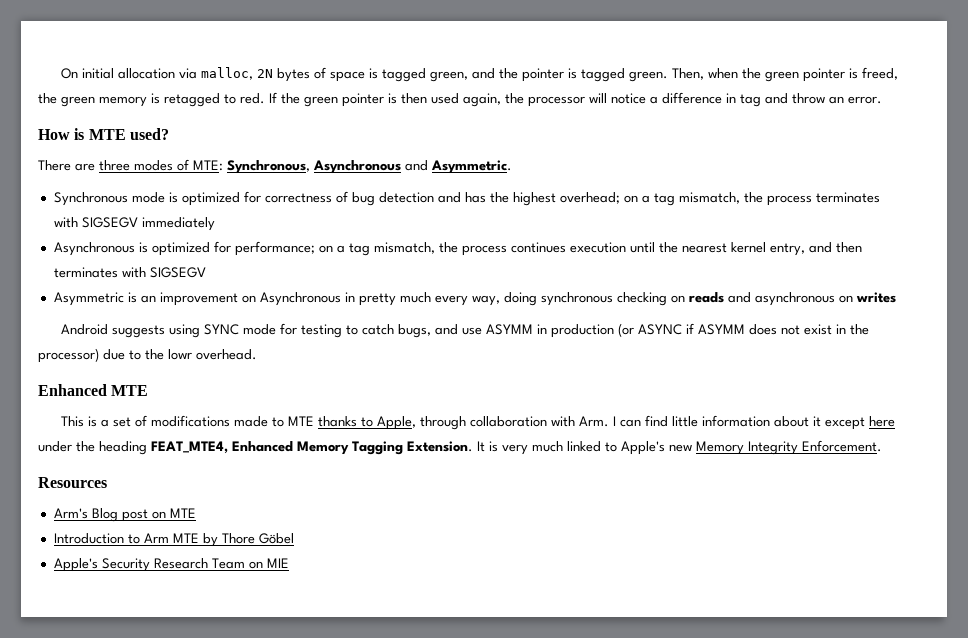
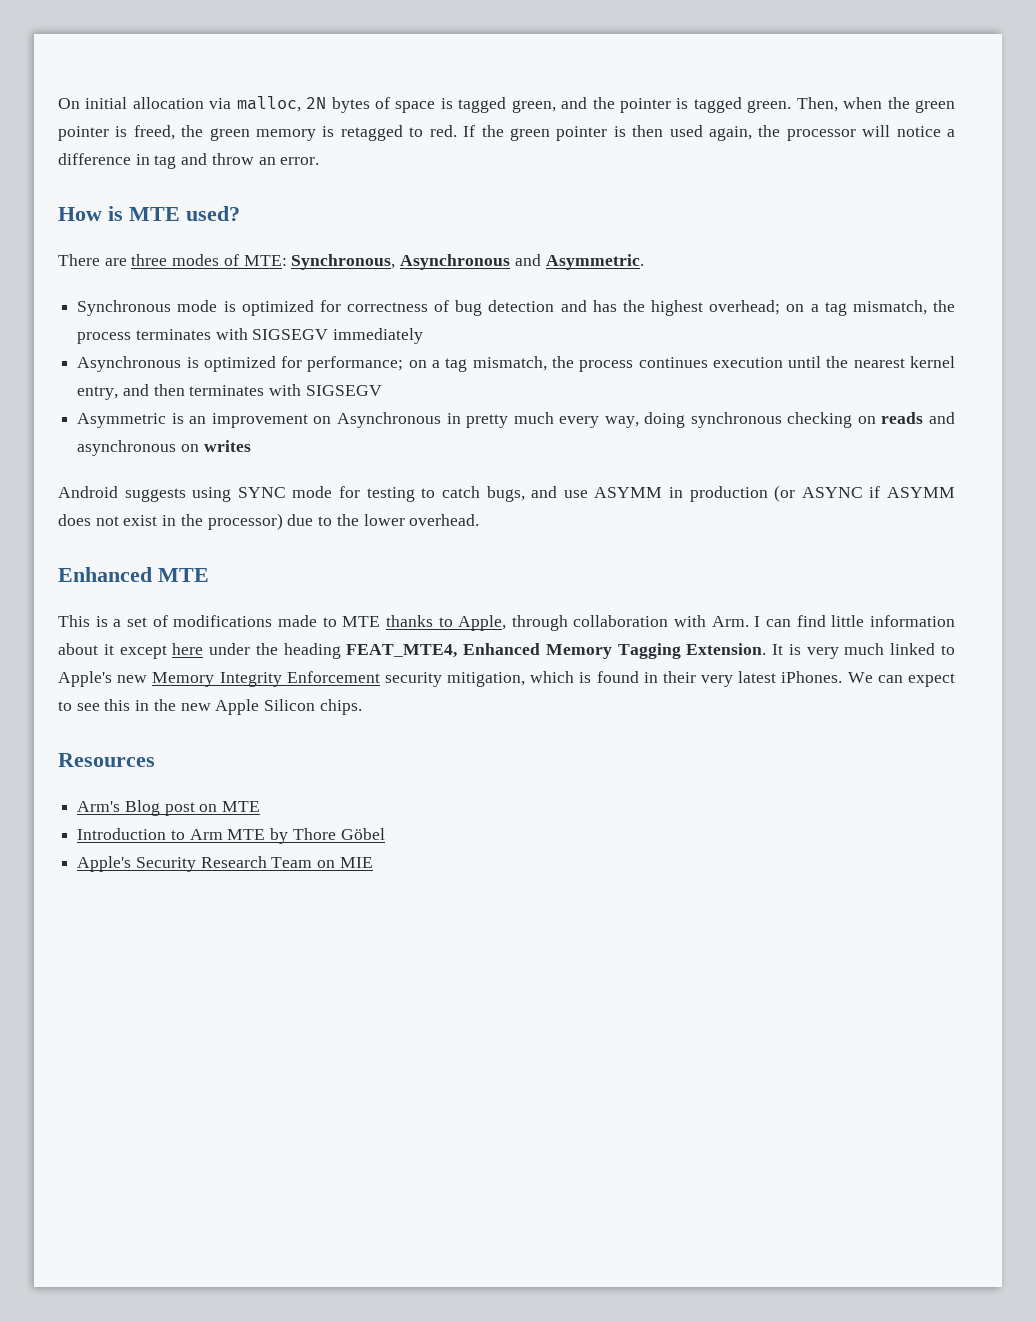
- Android suggests using SYNC mode for testing to catch bugs, and use ASYMM in production (or ASYNC if ASYMM does not exist in the processor) due to the lowr overhead.
+ Android suggests using SYNC mode for testing to catch bugs, and use ASYMM in production (or ASYNC if ASYMM does not exist in the processor) due to the lower overhead.
- It is very much linked to Apple's new Memory Integrity Enforcement.
+ It is very much linked to Apple's new Memory Integrity Enforcement security mitigation, which is found in their very latest iPhones. We can expect to see this in the new Apple Silicon chips.

